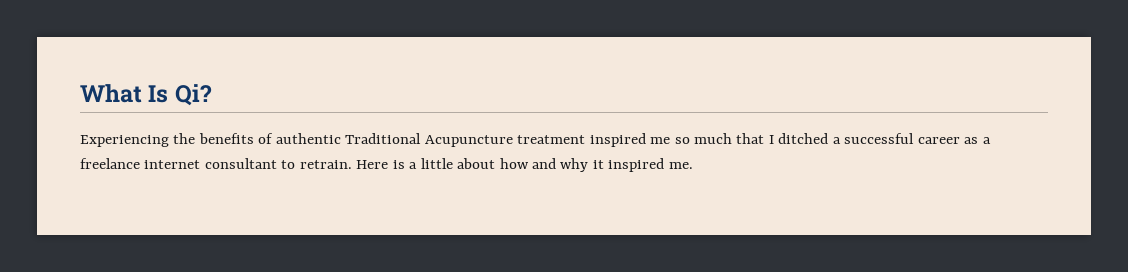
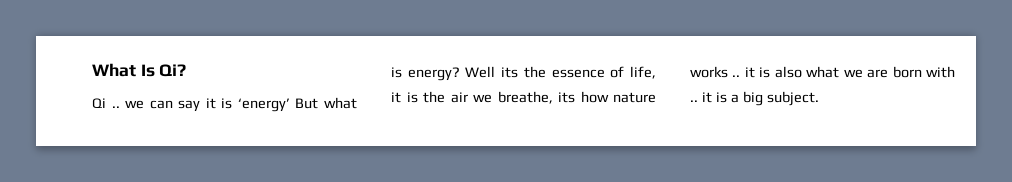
- Experiencing the benefits of authentic Traditional Acupuncture treatment inspired me so much that I ditched a successful career as a freelance internet consultant to retrain. Here is a little about how and why it inspired me.
+ Qi .. we can say it is ‘energy’ But what is energy? Well its the essence of life, it is the air we breathe, its how nature works .. it is also what we are born with .. it is a big subject.

